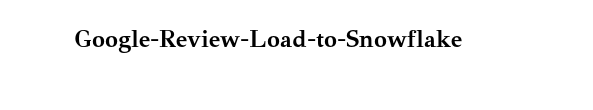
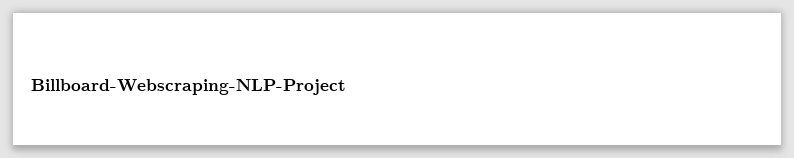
- Google-Review-Load-to-Snowflake
+ Billboard-Webscraping-NLP-Project

